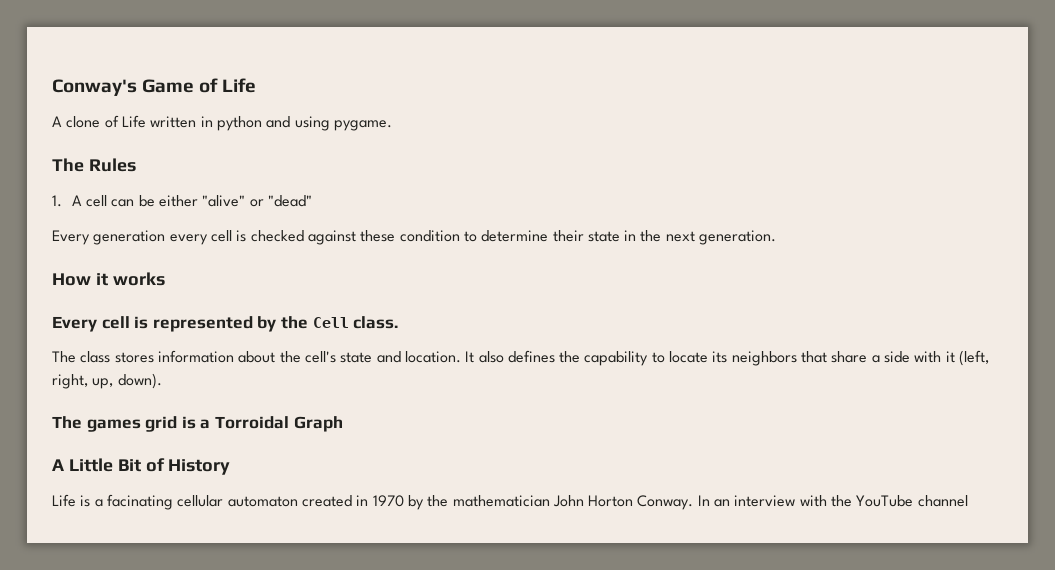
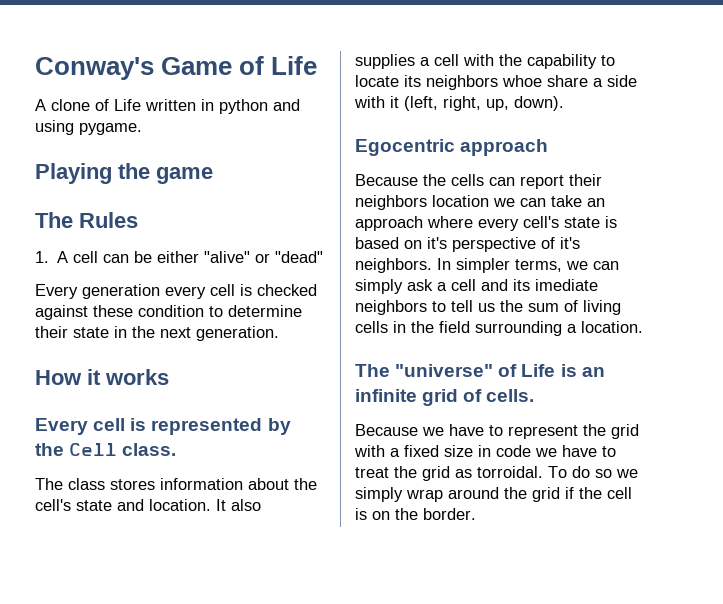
+ Playing the game
- It also defines the capability to locate its neighbors that share a side with it (left, right, up, down).
+ It also supplies a cell with the capability to locate its neighbors whoe share a side with it (left, right, up, down).
- The games grid is a Torroidal Graph
- A Little Bit of History
- Life is a facinating cellular automaton created in 1970 by the mathematician John Horton Conway. In an interview with the YouTube channel
+ Egocentric approach
+ Because the cells can report their neighbors location we can take an approach where every cell's state is based on it's perspective of it's neighbors. In simpler terms, we can simply ask a cell and its imediate neighbors to tell us the sum of living cells in the field surrounding a location.
+ The "universe" of Life is an infinite grid of cells.
+ Because we have to represent the grid with a fixed size in code we have to treat the grid as torroidal. To do so we simply wrap around the grid if the cell is on the border.

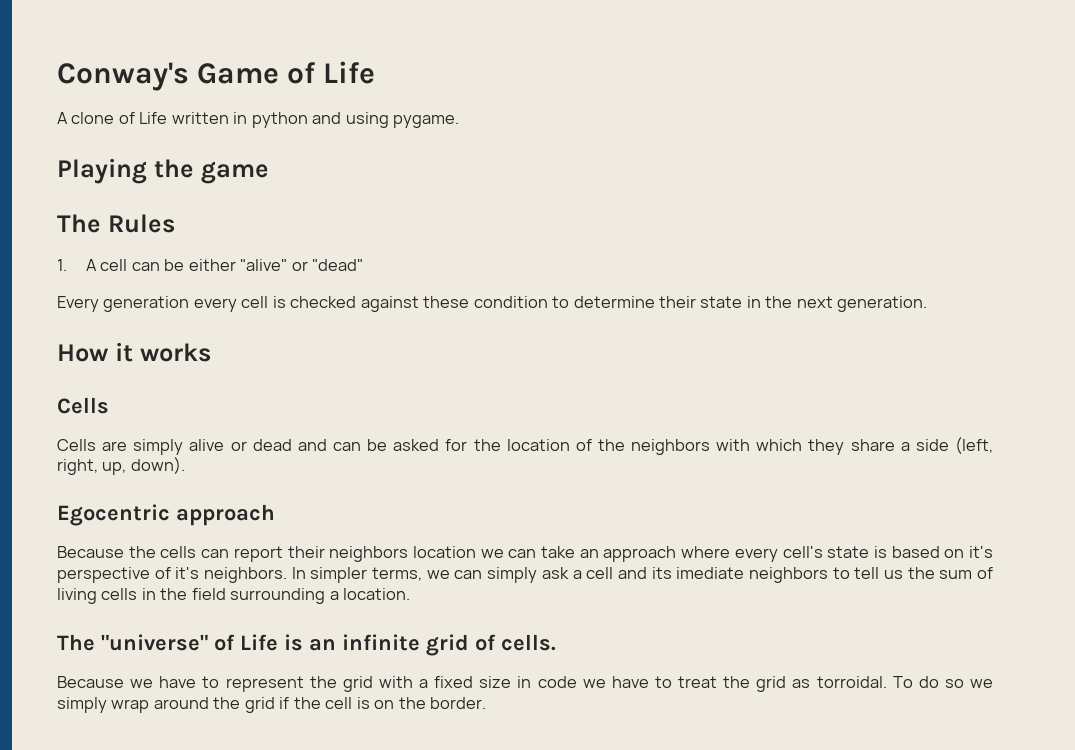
  How it works
- Every cell is represented by the Cell class.
- The class stores information about the cell's state and location. It also supplies a cell with the capability to locate its neighbors whoe share a side with it (left, right, up, down).
+ Cells
+ Cells are simply alive or dead and can be asked for the location of the neighbors with which they share a side (left, right, up, down).

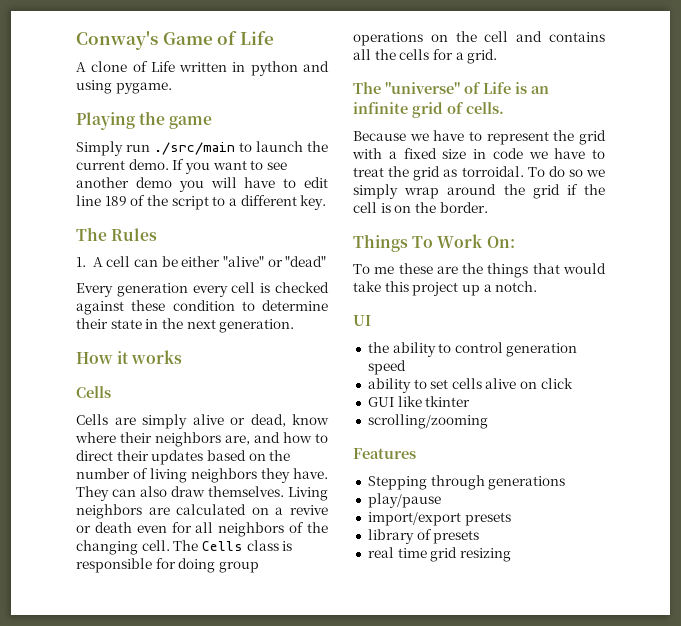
+ Simply run ./src/main to launch the current demo. If you want to see another demo you will have to edit line 189 of the script to a different key.
- Cells are simply alive or dead and can be asked for the location of the neighbors with which they share a side (left, right, up, down).
- Egocentric approach
- Because the cells can report their neighbors location we can take an approach where every cell's state is based on it's perspective of it's neighbors. In simpler terms, we can simply ask a cell and its imediate neighbors to tell us the sum of living cells in the field surrounding a location.
+ Cells are simply alive or dead, know where their neighbors are, and how to direct their updates based on the number of living neighbors they have. They can also draw themselves. Living neighbors are calculated on a revive or death even for all neighbors of the changing cell. The Cells class is responsible for doing group operations on the cell and contains all the cells for a grid.
+ Things To Work On:
+ To me these are the things that would take this project up a notch.
+ UI
+ the ability to control generation speed
+ ability to set cells alive on click
+ GUI like tkinter
+ scrolling/zooming
+ Features
+ Stepping through generations
+ play/pause
+ import/export presets
+ library of presets
+ real time grid resizing

